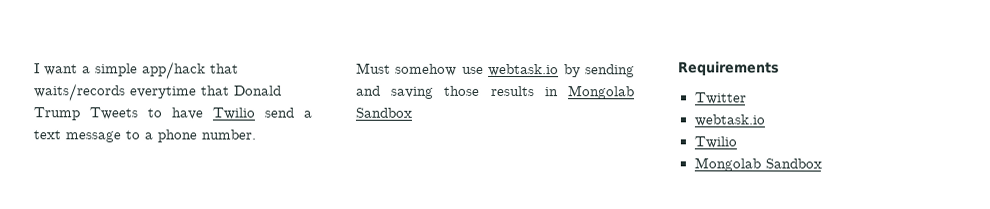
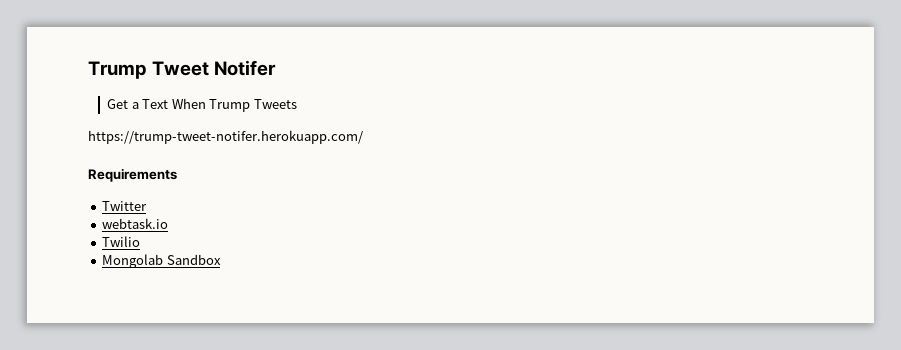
- I want a simple app/hack that waits/records everytime that Donald Trump Tweets to have Twilio send a text message to a phone number.
- Must somehow use webtask.io by sending and saving those results in Mongolab Sandbox
+ Trump Tweet Notifer
+ Get a Text When Trump Tweets
+ https://trump-tweet-notifer.herokuapp.com/

